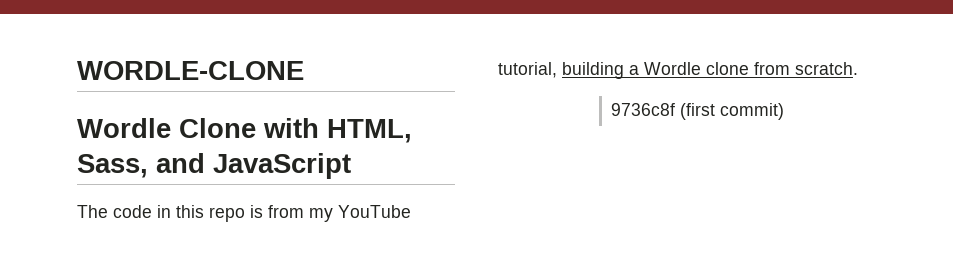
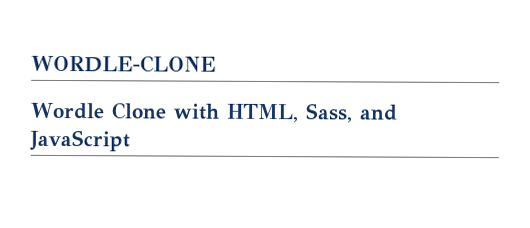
- The code in this repo is from my YouTube tutorial, building a Wordle clone from scratch.
- 9736c8f (first commit)

